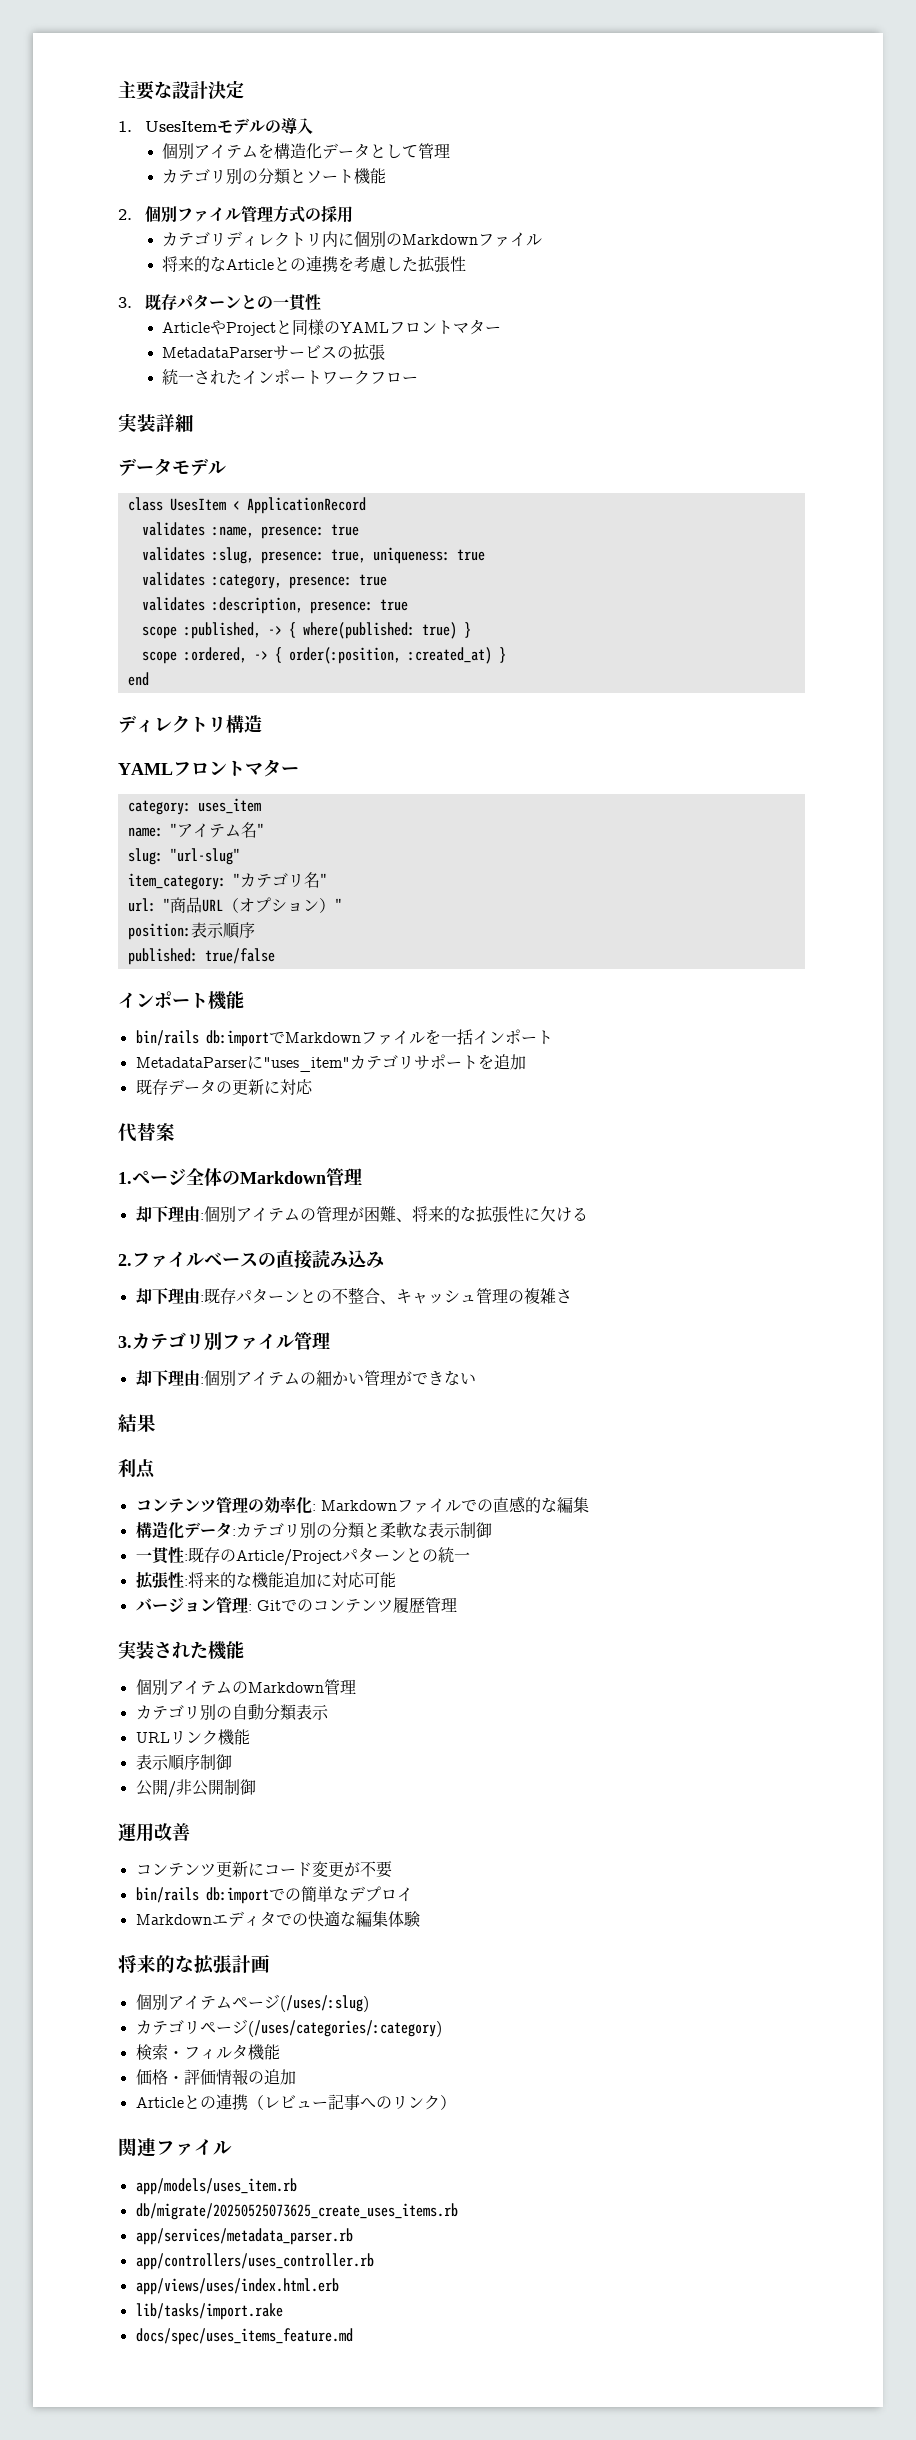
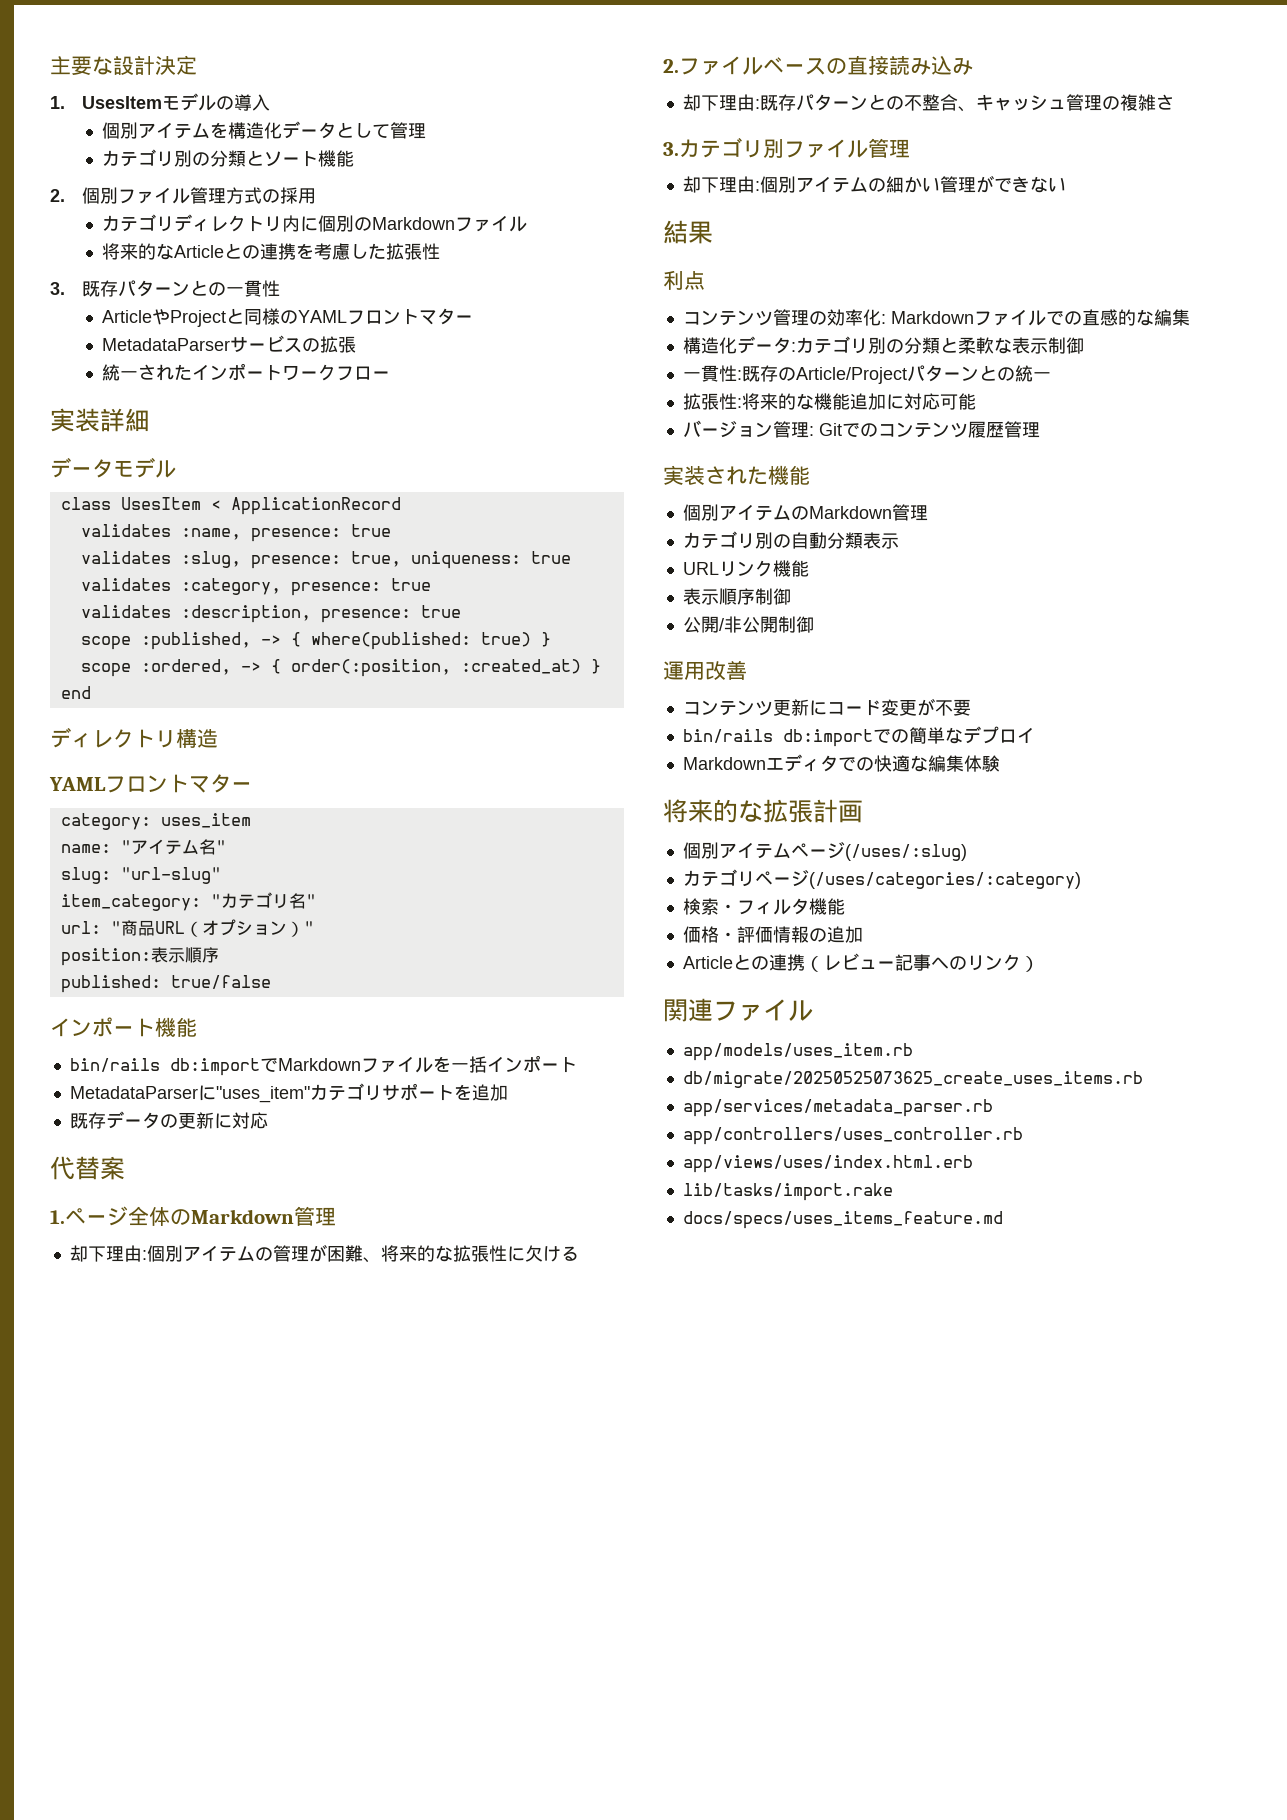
- docs/spec/uses_items_feature.md
+ docs/specs/uses_items_feature.md

